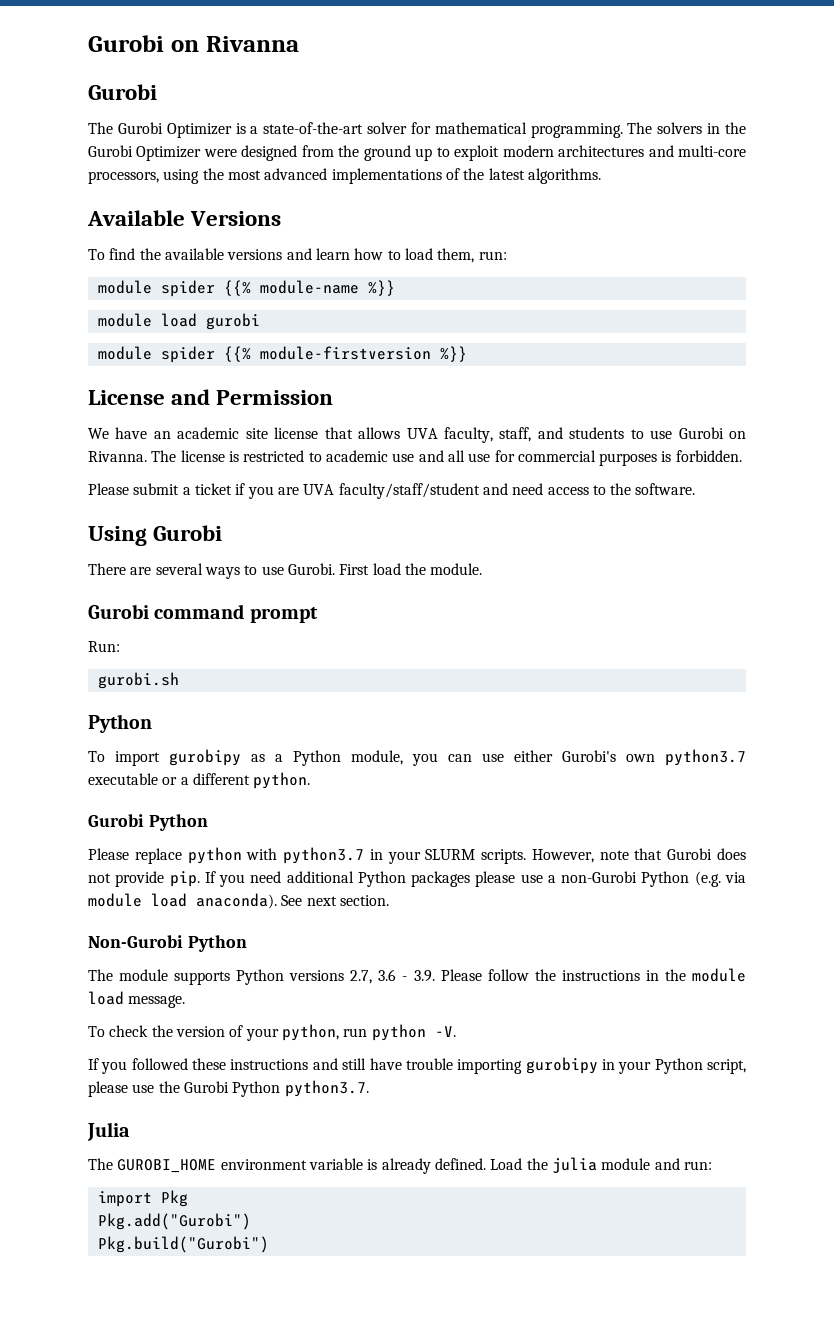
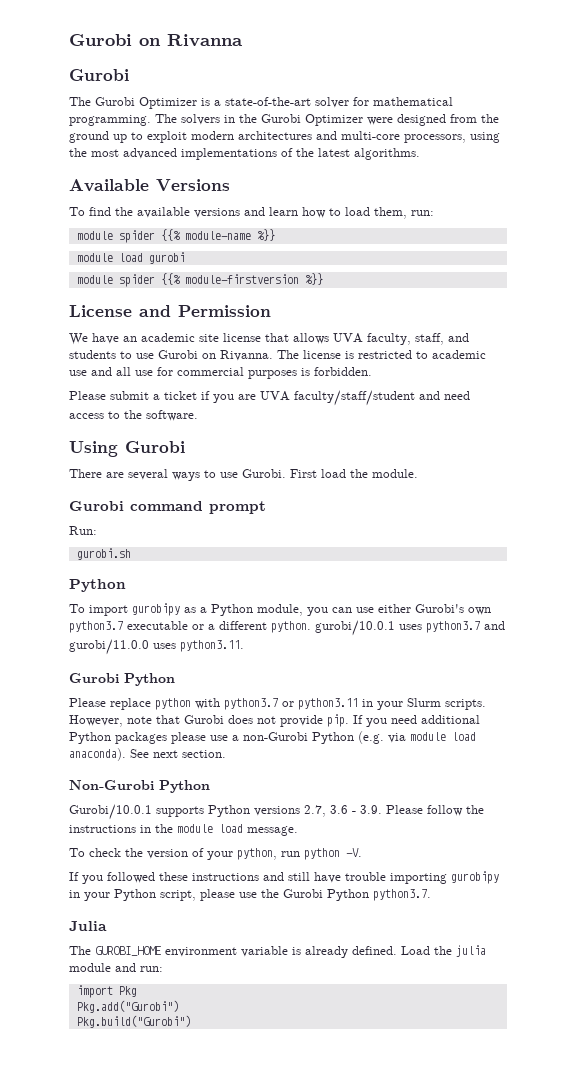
- To import gurobipy as a Python module, you can use either Gurobi's own python3.7 executable or a different python.
+ To import gurobipy as a Python module, you can use either Gurobi's own python3.7 executable or a different python. gurobi/10.0.1 uses python3.7 and gurobi/11.0.0 uses python3.11.
- Please replace python with python3.7 in your SLURM scripts.
+ Please replace python with python3.7 or python3.11 in your Slurm scripts.
- The module supports Python versions 2.7, 3.6 - 3.9. Please follow the instructions in the module load message.
+ Gurobi/10.0.1 supports Python versions 2.7, 3.6 - 3.9. Please follow the instructions in the module load message.

